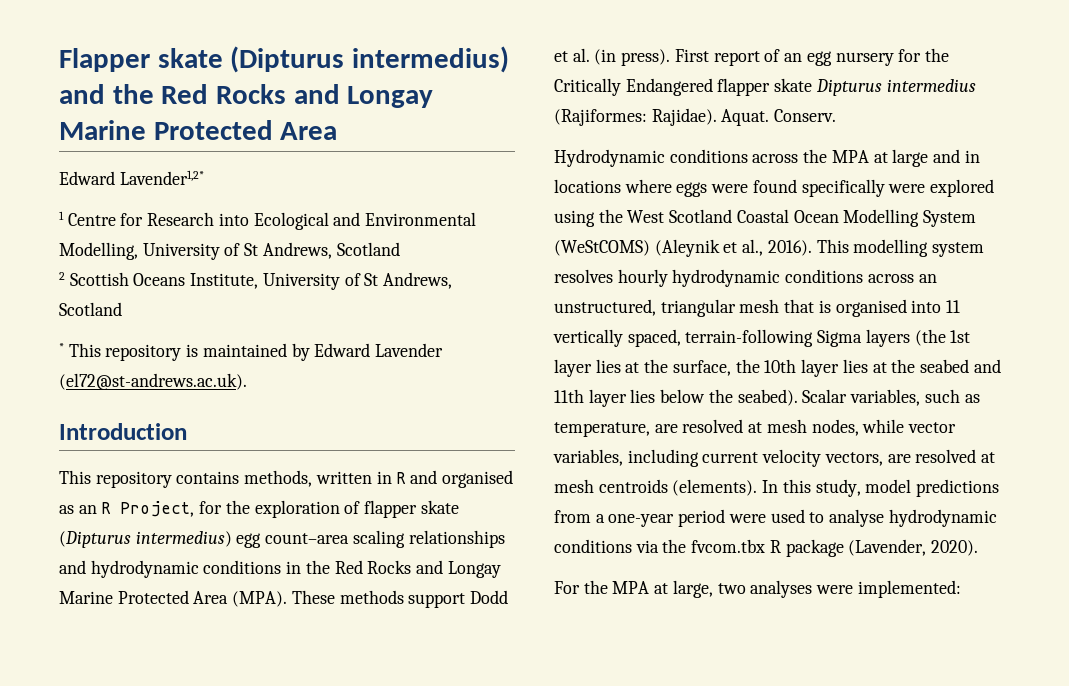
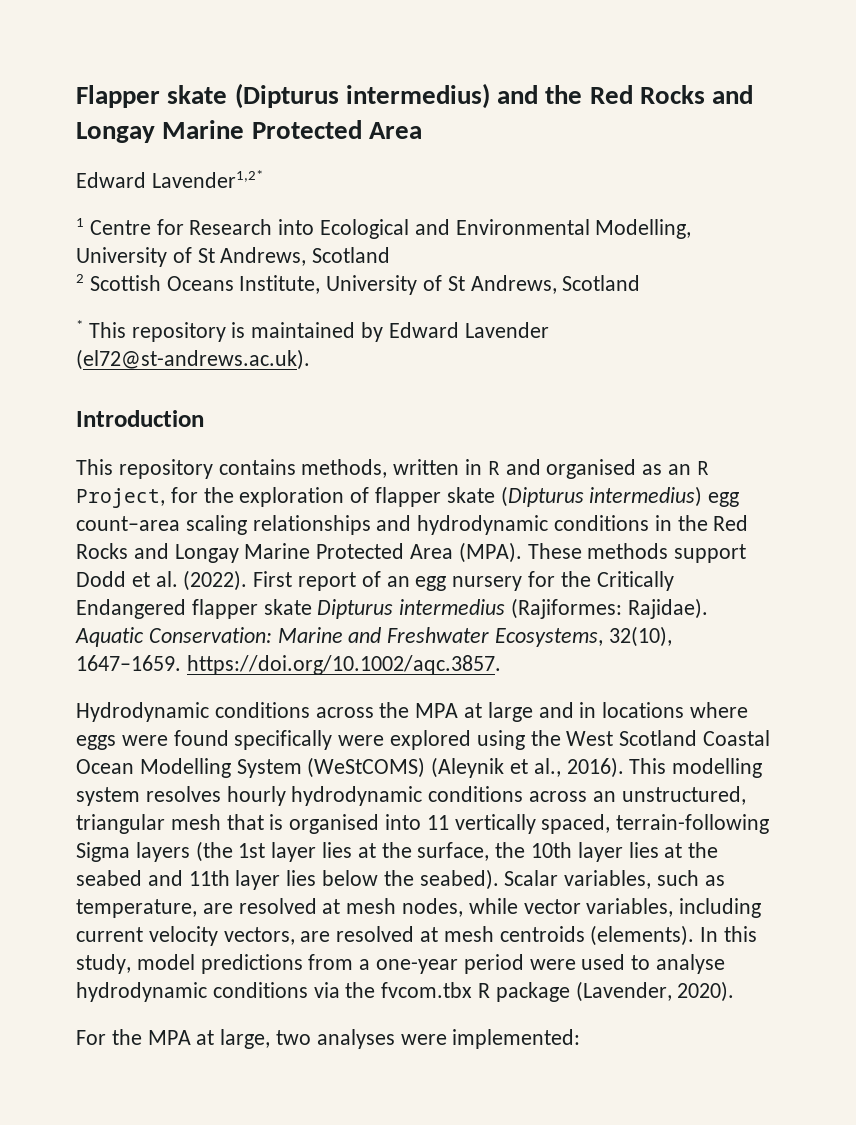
- These methods support Dodd et al. (in press).
+ These methods support Dodd et al. (2022).
- Aquat. Conserv.
+ Aquatic Conservation: Marine and Freshwater Ecosystems, 32(10), 1647–1659. https://doi.org/10.1002/aqc.3857.

